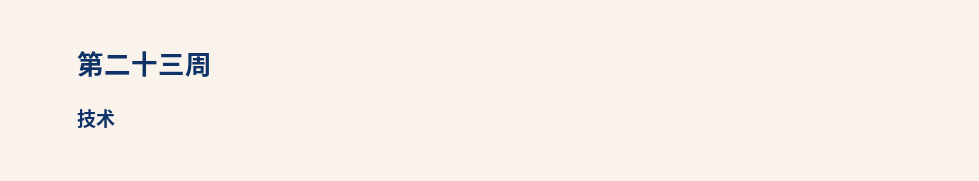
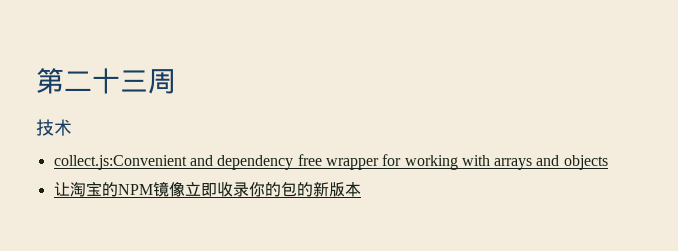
+ collect.js:Convenient and dependency free wrapper for working with arrays and objects
+ 让淘宝的NPM镜像立即收录你的包的新版本

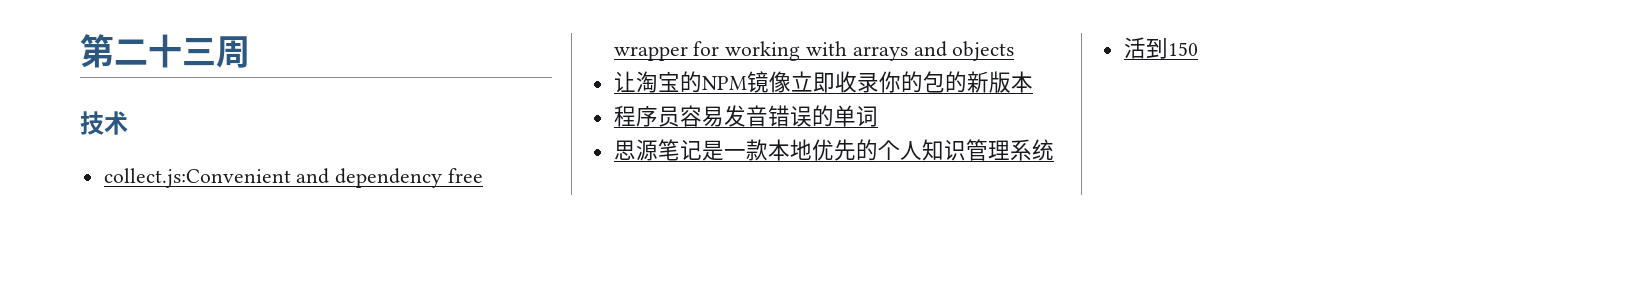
+ 程序员容易发音错误的单词
+ 思源笔记是一款本地优先的个人知识管理系统
+ 活到150

